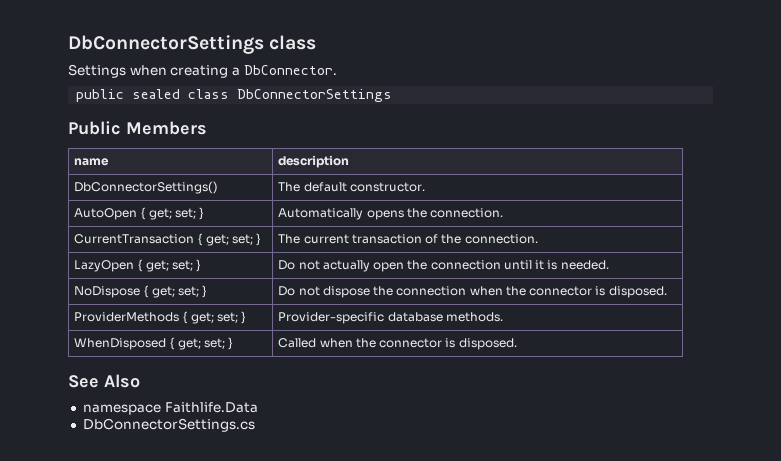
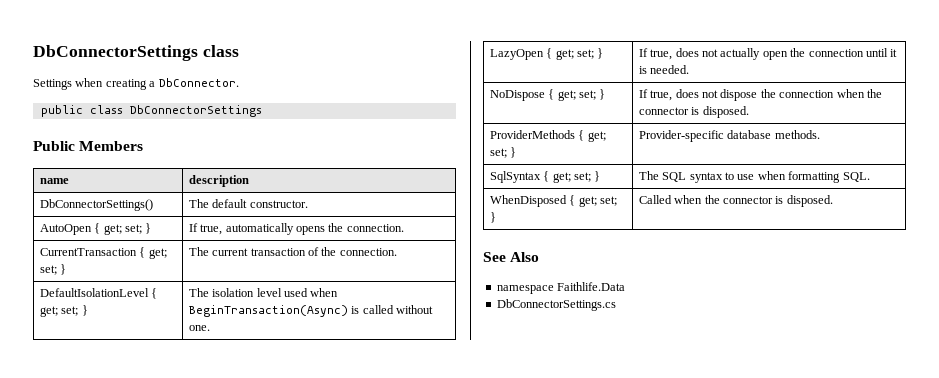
- public sealed class DbConnectorSettings
+ public class DbConnectorSettings
- AutoOpen { get; set; } | Automatically opens the connection.
+ AutoOpen { get; set; } | If true, automatically opens the connection.
+ DefaultIsolationLevel { get; set; } | The isolation level used when BeginTransaction(Async) is called without one.
- LazyOpen { get; set; } | Do not actually open the connection until it is needed.
+ LazyOpen { get; set; } | If true, does not actually open the connection until it is needed.
- NoDispose { get; set; } | Do not dispose the connection when the connector is disposed.
+ NoDispose { get; set; } | If true, does not dispose the connection when the connector is disposed.
+ SqlSyntax { get; set; } | The SQL syntax to use when formatting SQL.

